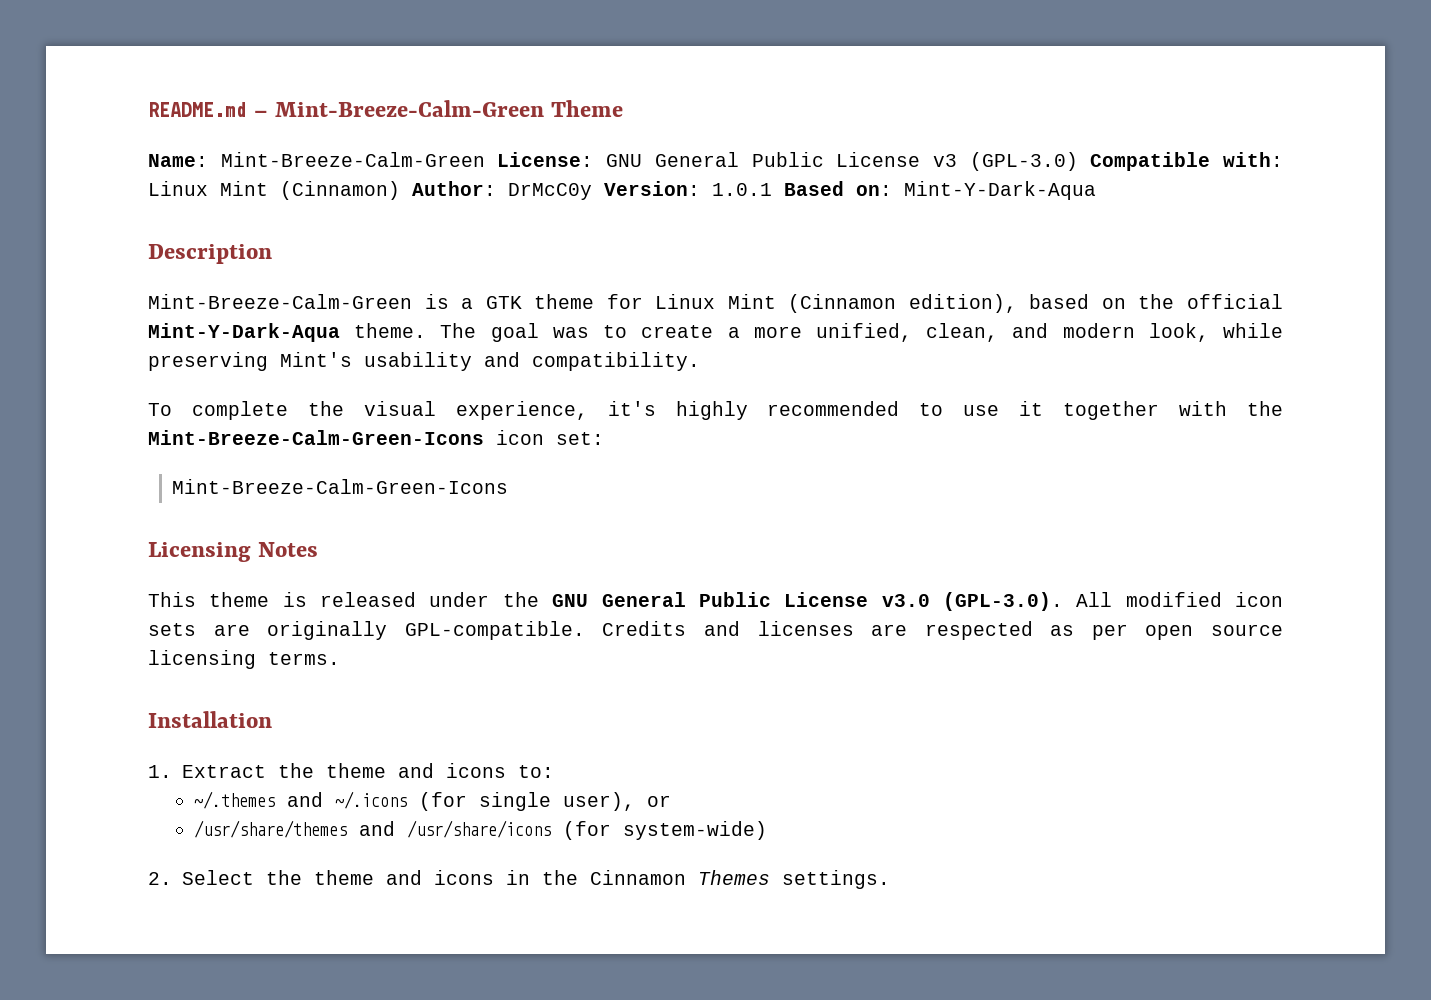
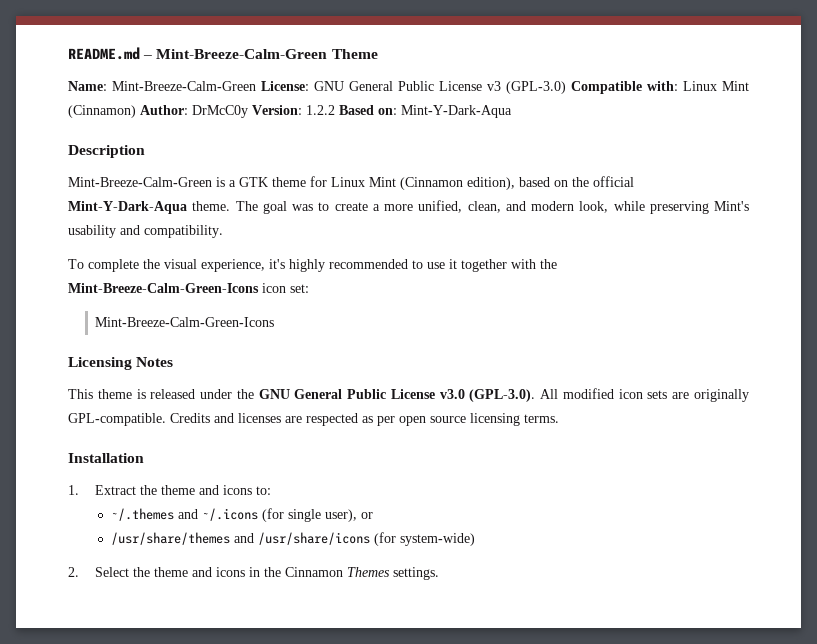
- Name: Mint-Breeze-Calm-Green License: GNU General Public License v3 (GPL-3.0) Compatible with: Linux Mint (Cinnamon) Author: DrMcC0y Version: 1.0.1 Based on: Mint-Y-Dark-Aqua
+ Name: Mint-Breeze-Calm-Green License: GNU General Public License v3 (GPL-3.0) Compatible with: Linux Mint (Cinnamon) Author: DrMcC0y Version: 1.2.2 Based on: Mint-Y-Dark-Aqua

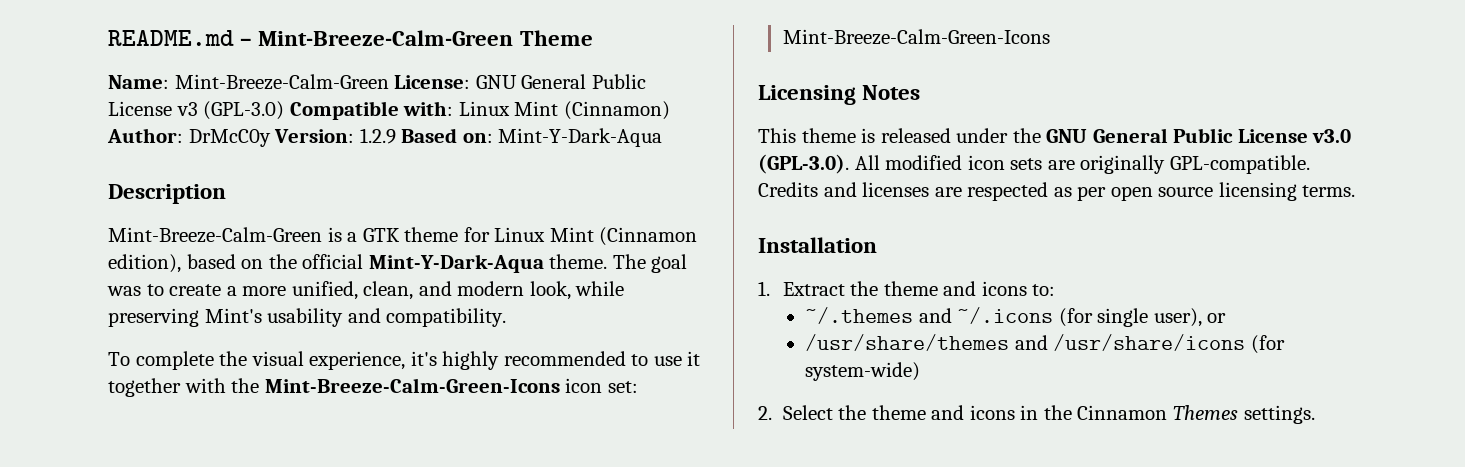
- Name: Mint-Breeze-Calm-Green License: GNU General Public License v3 (GPL-3.0) Compatible with: Linux Mint (Cinnamon) Author: DrMcC0y Version: 1.2.2 Based on: Mint-Y-Dark-Aqua
+ Name: Mint-Breeze-Calm-Green License: GNU General Public License v3 (GPL-3.0) Compatible with: Linux Mint (Cinnamon) Author: DrMcC0y Version: 1.2.9 Based on: Mint-Y-Dark-Aqua

